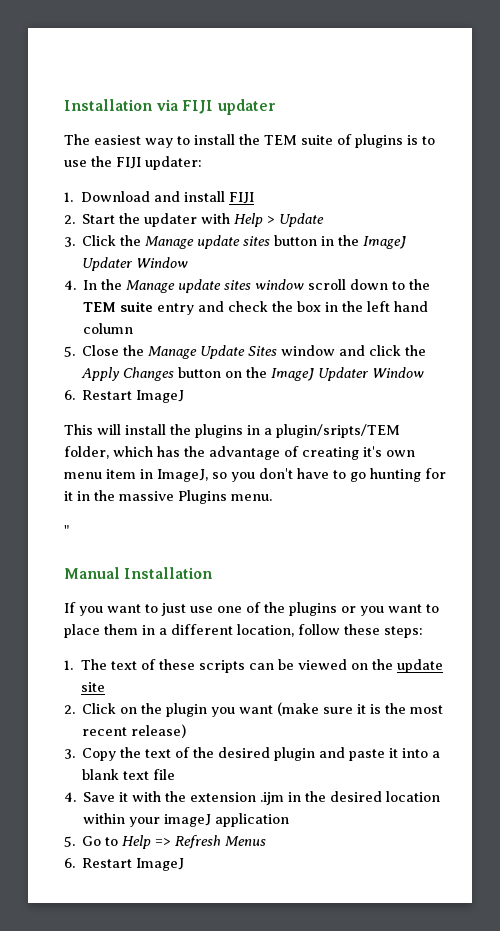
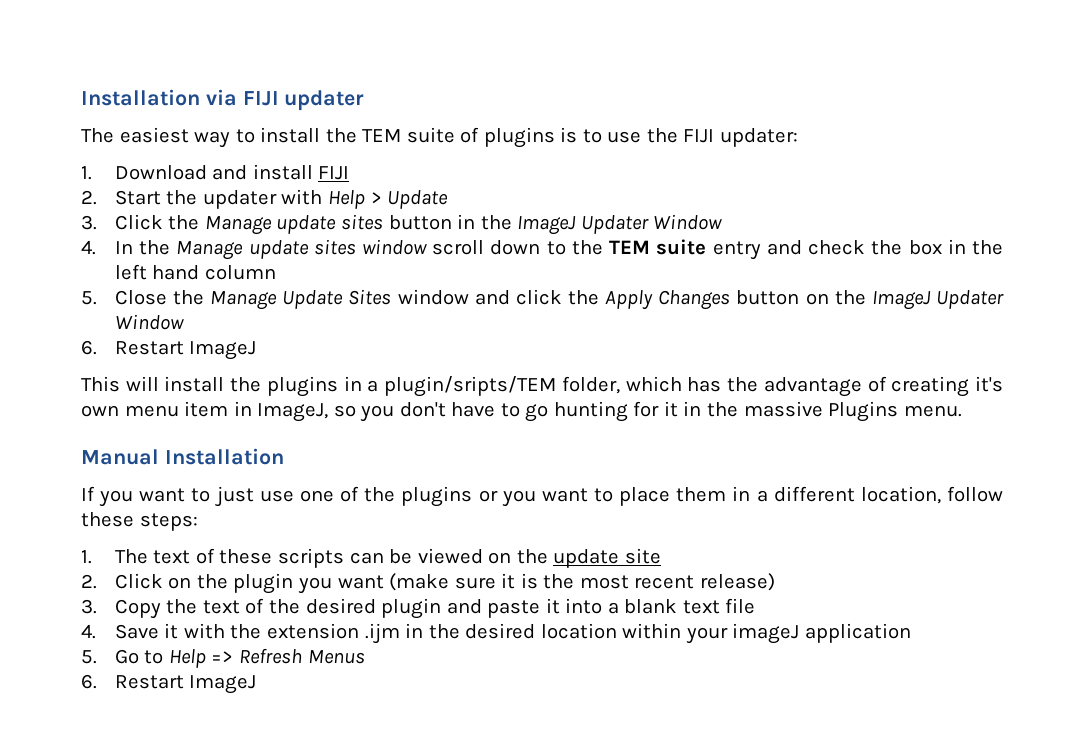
- "

